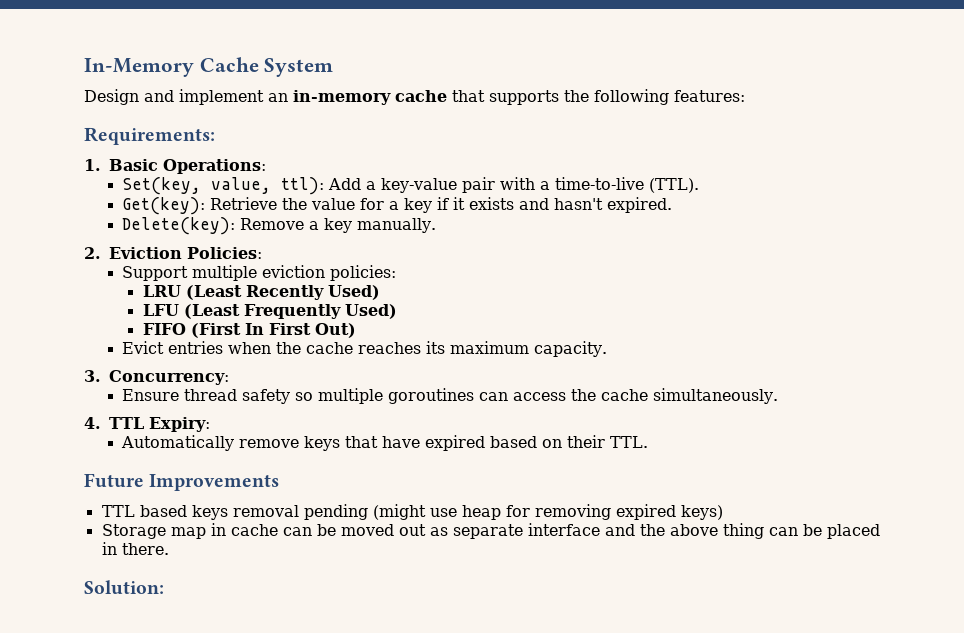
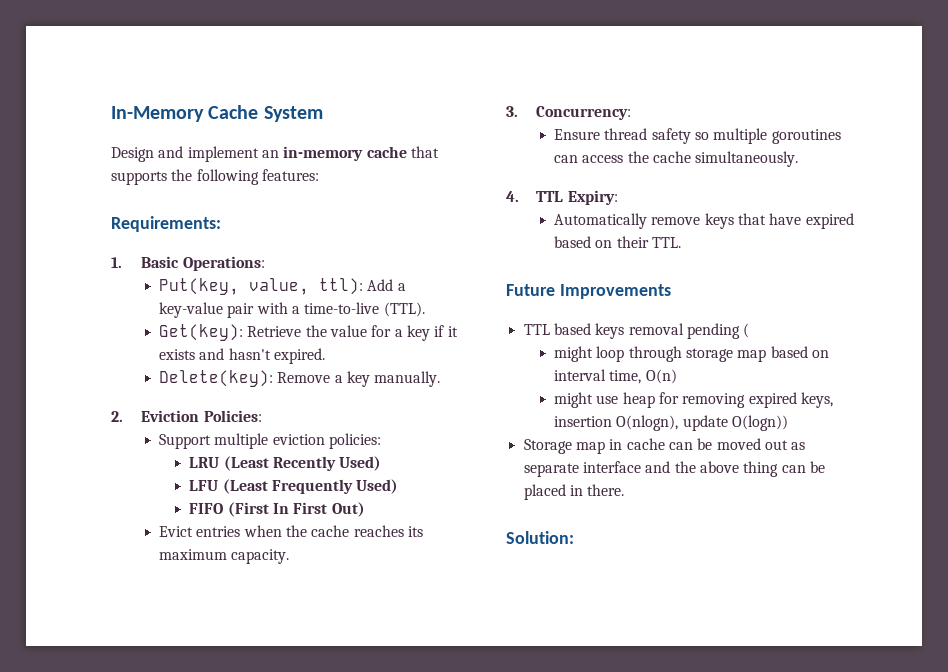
- Set(key, value, ttl): Add a key-value pair with a time-to-live (TTL).
+ Put(key, value, ttl): Add a key-value pair with a time-to-live (TTL).
- TTL based keys removal pending (might use heap for removing expired keys)
+ TTL based keys removal pending (
+ might loop through storage map based on interval time, O(n)
+ might use heap for removing expired keys, insertion O(nlogn), update O(logn))

